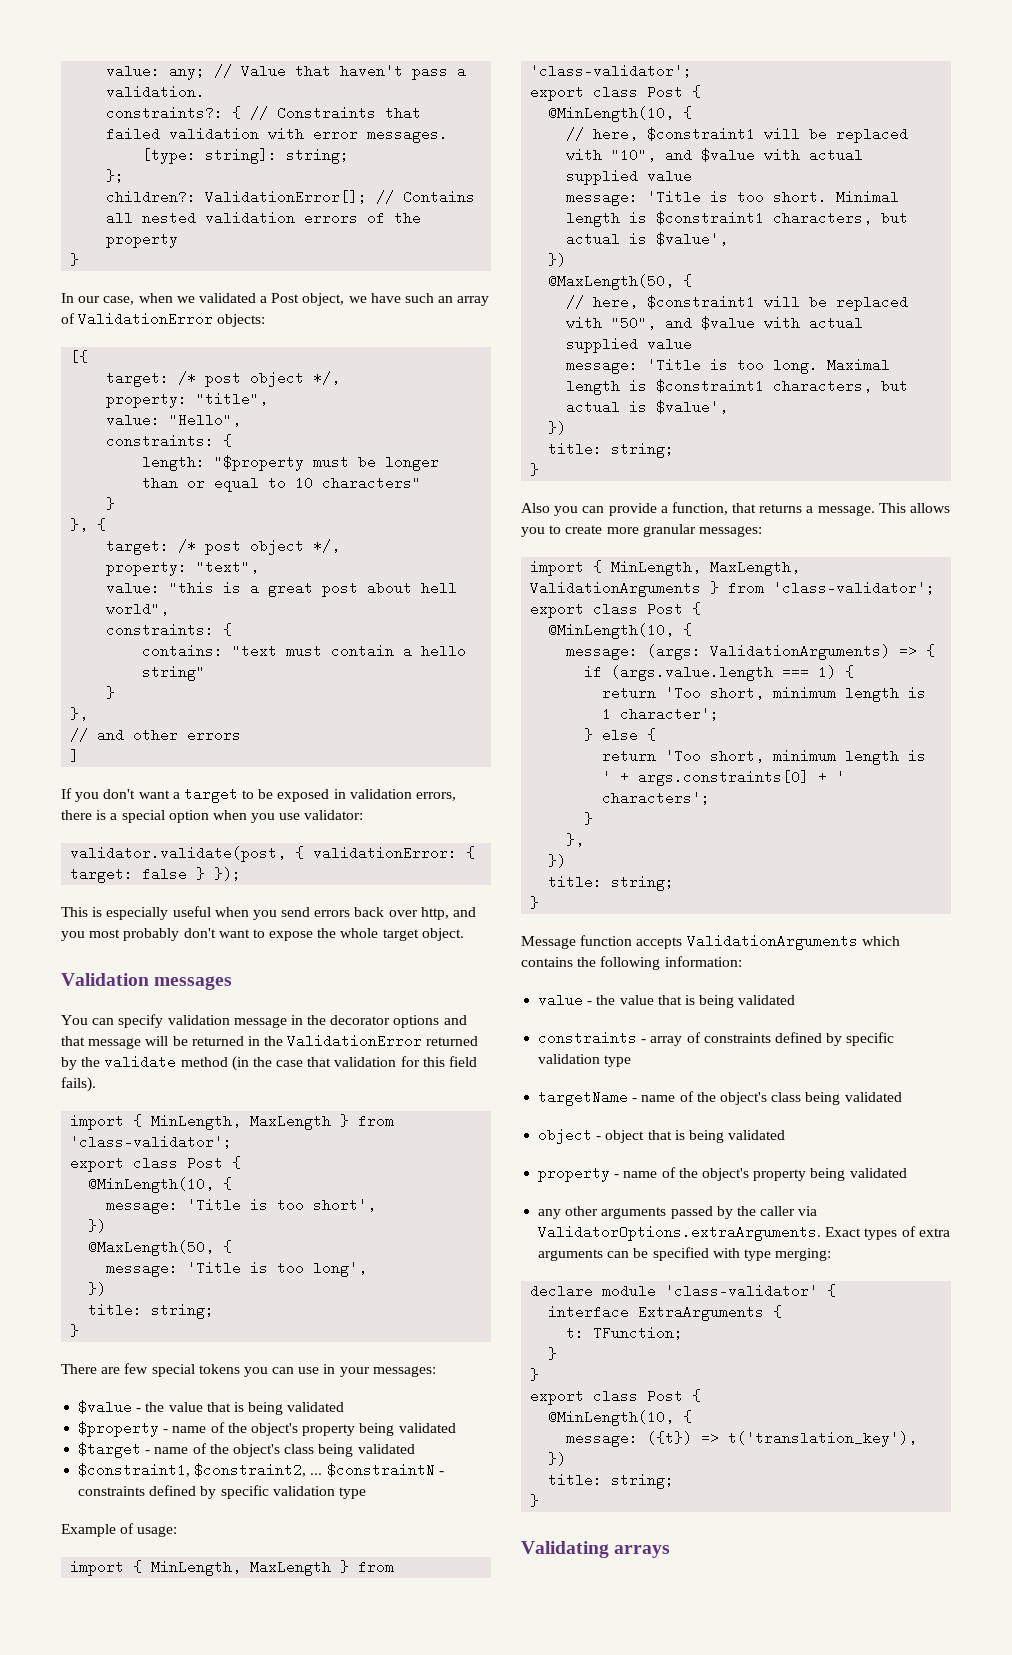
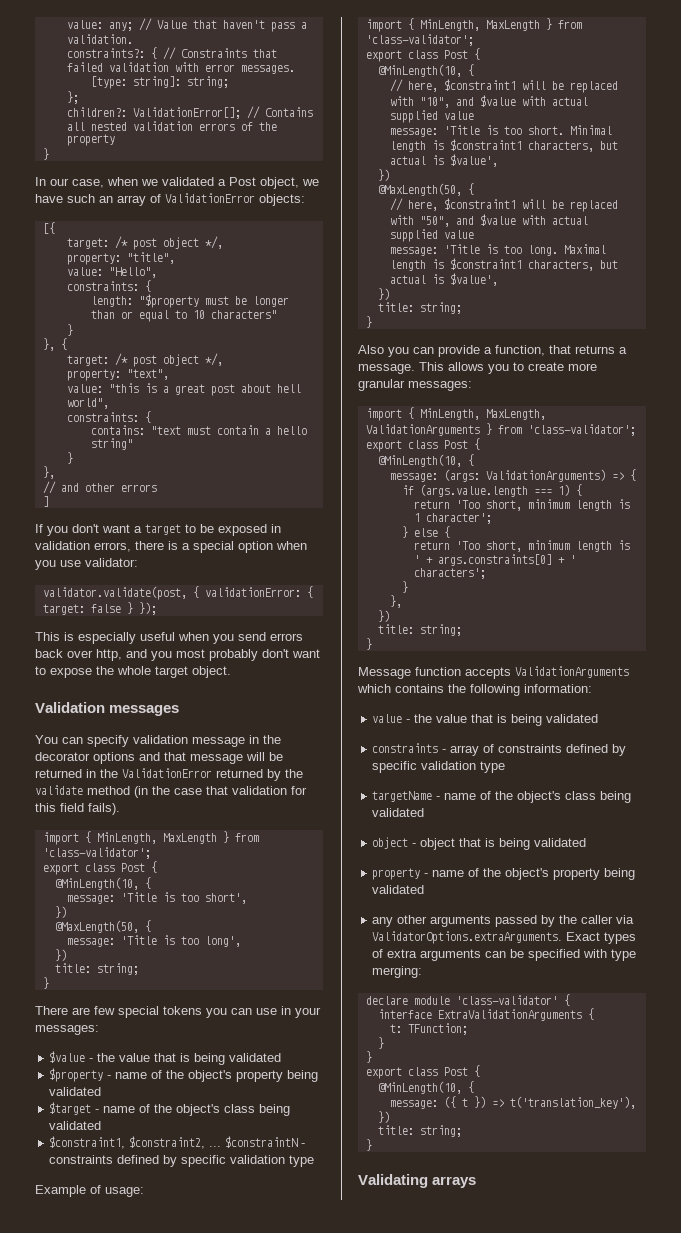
- interface ExtraArguments {
+ interface ExtraValidationArguments {
- message: ({t}) => t('translation_key'),
+ message: ({ t }) => t('translation_key'),

